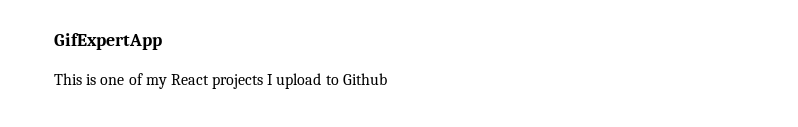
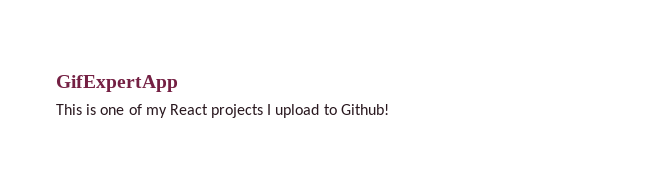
- This is one of my React projects I upload to Github
+ This is one of my React projects I upload to Github!

